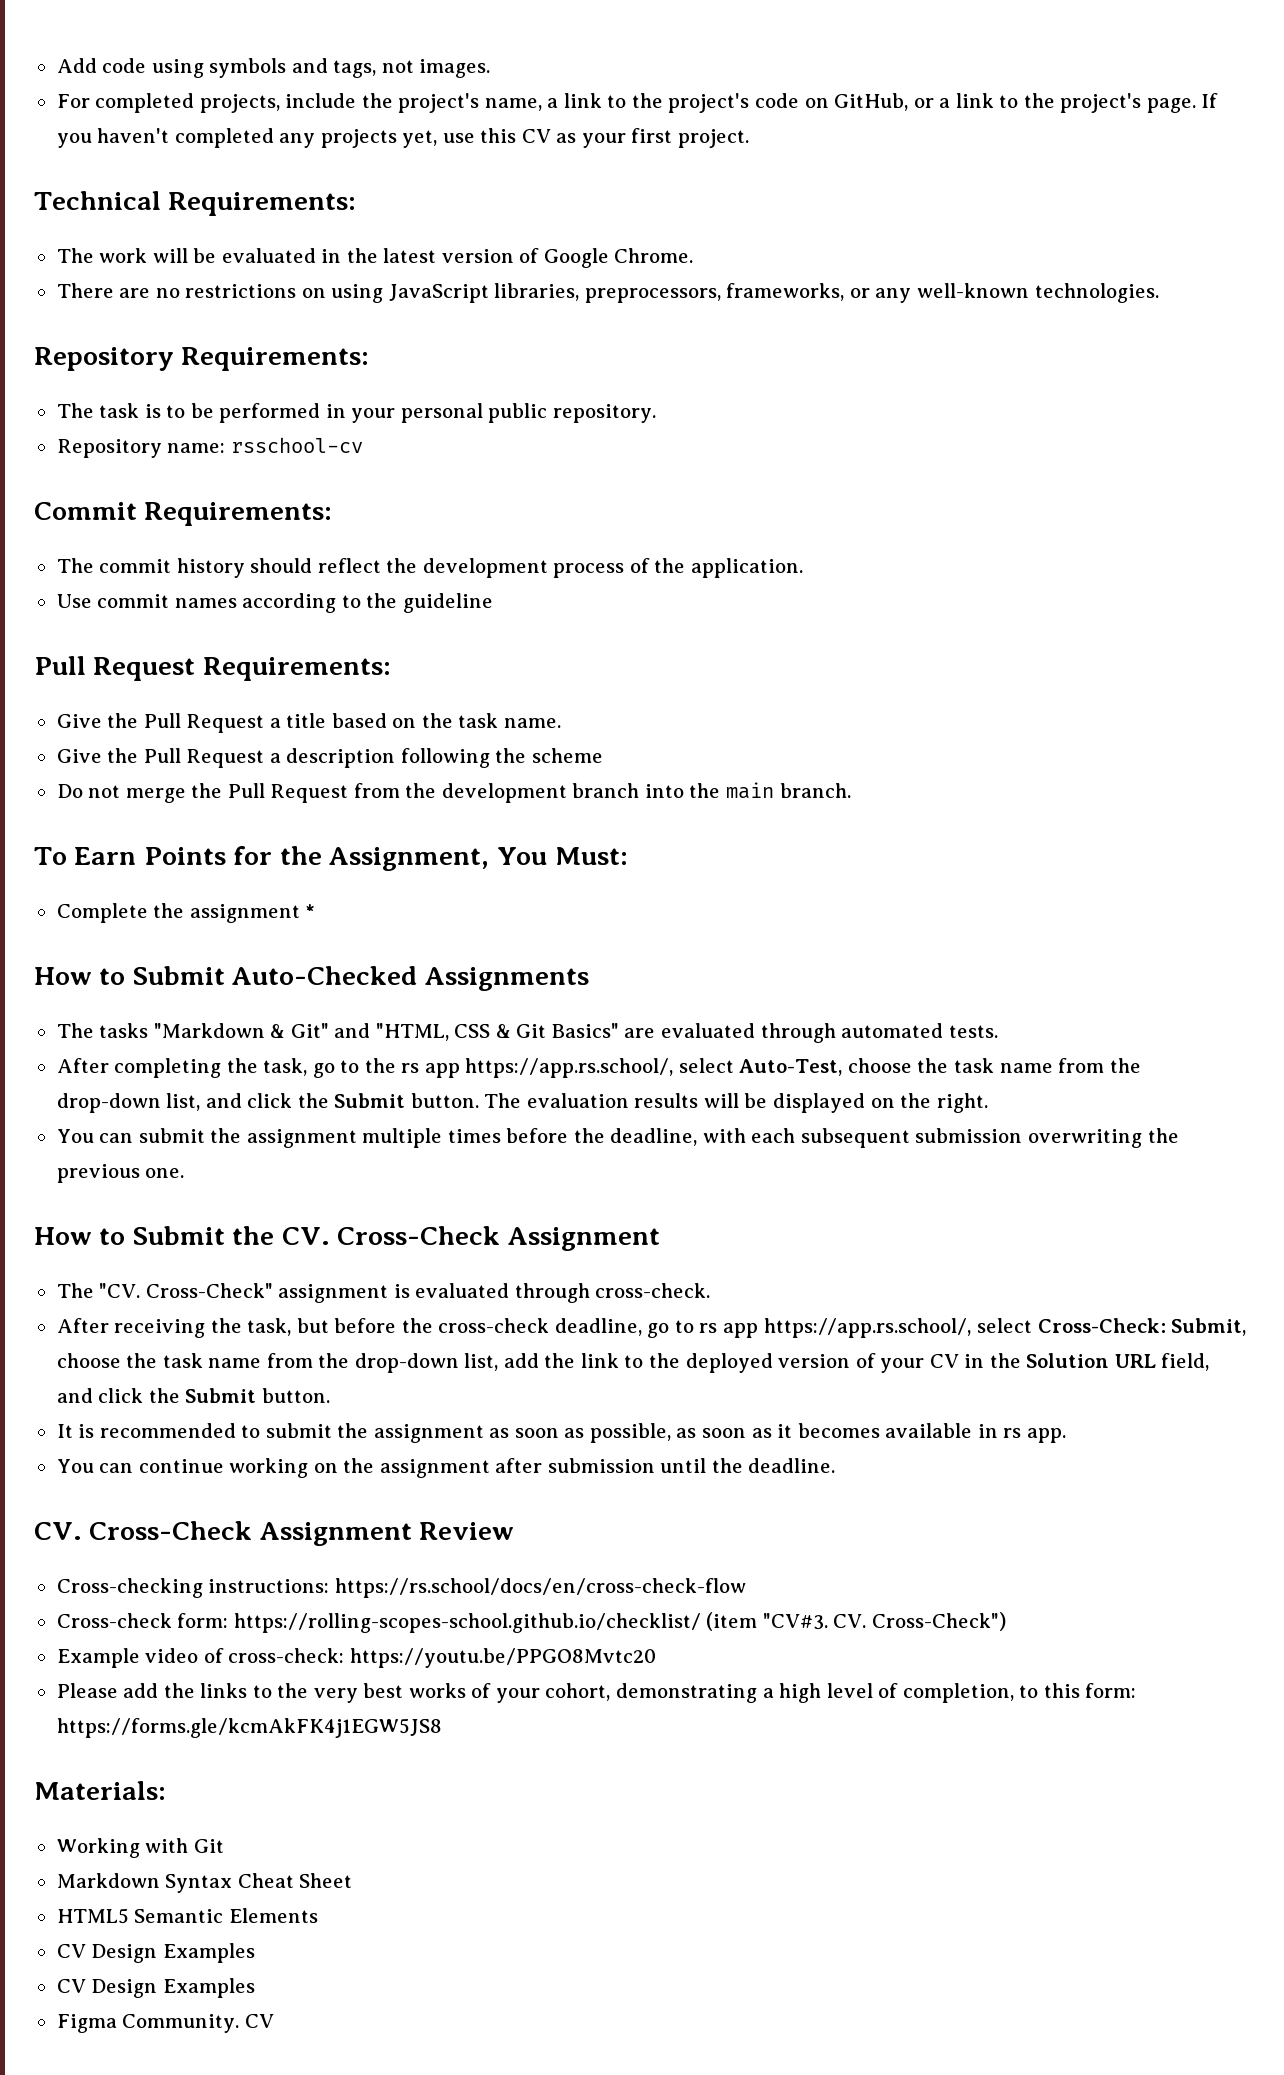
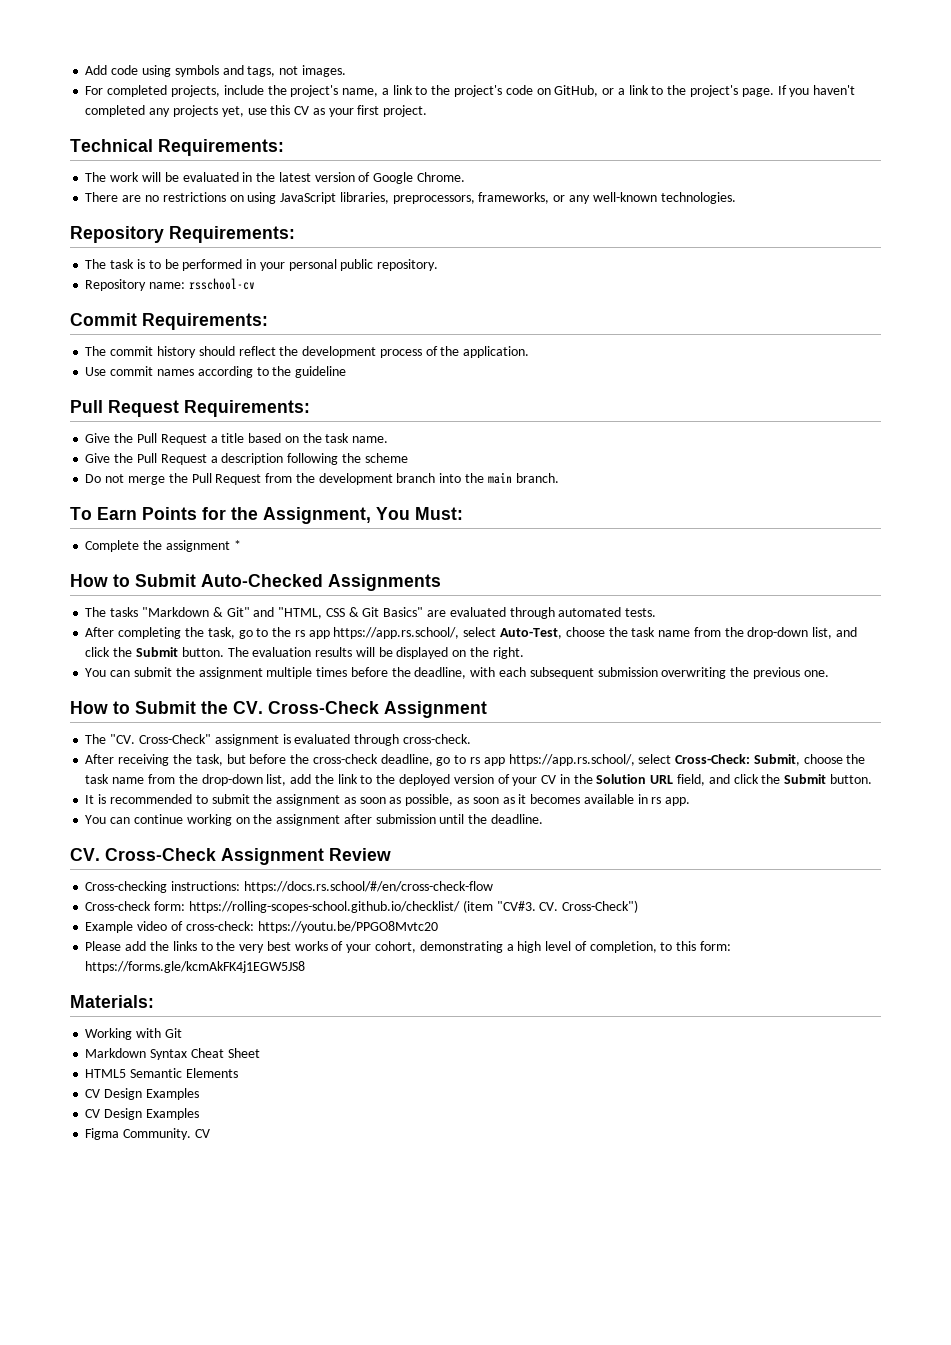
- Cross-checking instructions: https://rs.school/docs/en/cross-check-flow
+ Cross-checking instructions: https://docs.rs.school/#/en/cross-check-flow

